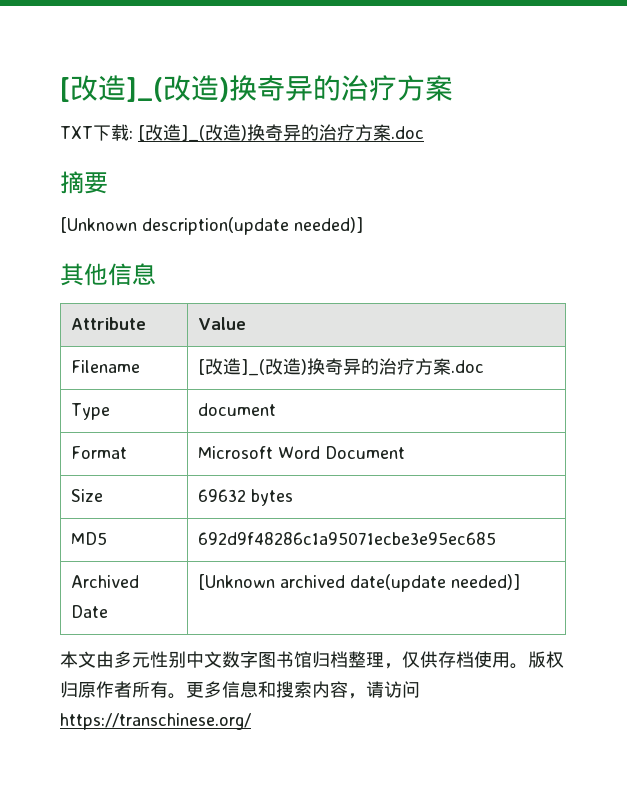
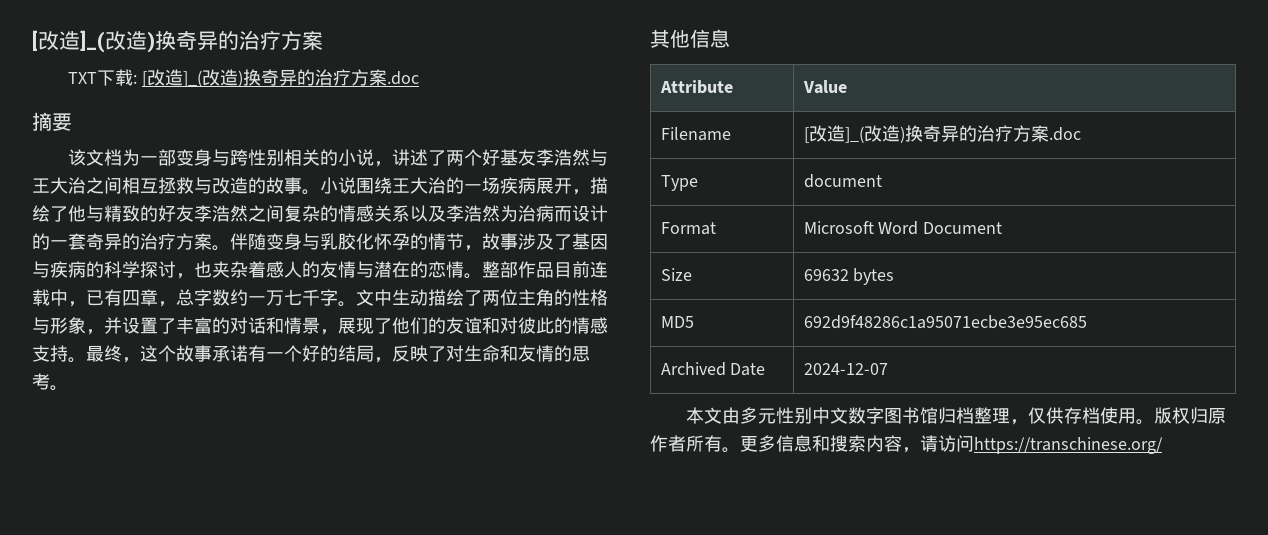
- [Unknown description(update needed)]
+ 该文档为一部变身与跨性别相关的小说，讲述了两个好基友李浩然与王大治之间相互拯救与改造的故事。小说围绕王大治的一场疾病展开，描绘了他与精致的好友李浩然之间复杂的情感关系以及李浩然为治病而设计的一套奇异的治疗方案。伴随变身与乳胶化怀孕的情节，故事涉及了基因与疾病的科学探讨，也夹杂着感人的友情与潜在的恋情。整部作品目前连载中，已有四章，总字数约一万七千字。文中生动描绘了两位主角的性格与形象，并设置了丰富的对话和情景，展现了他们的友谊和对彼此的情感支持。最终，这个故事承诺有一个好的结局，反映了对生命和友情的思考。
- Archived Date | [Unknown archived date(update needed)]
+ Archived Date | 2024-12-07

